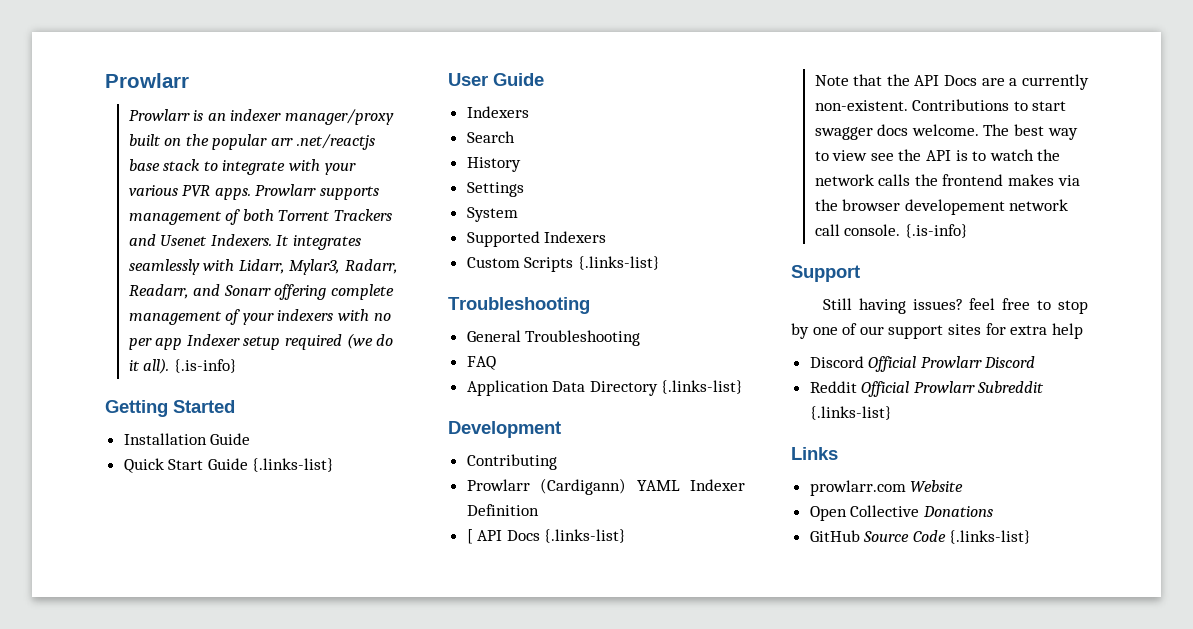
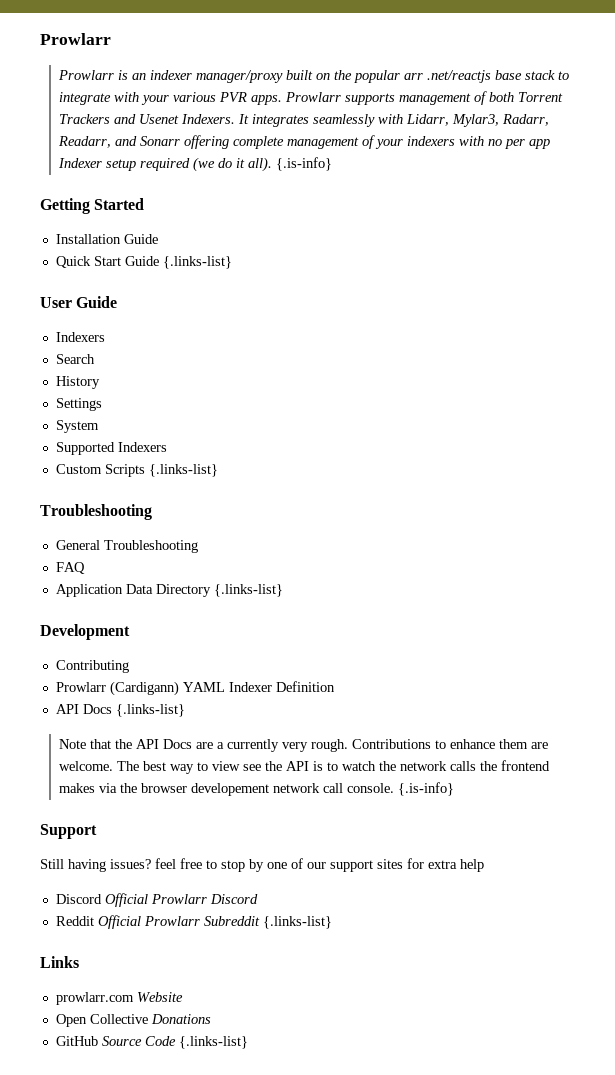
- [ API Docs {.links-list}
+ API Docs {.links-list}
- Note that the API Docs are a currently non-existent. Contributions to start swagger docs welcome.
+ Note that the API Docs are a currently very rough. Contributions to enhance them are welcome.

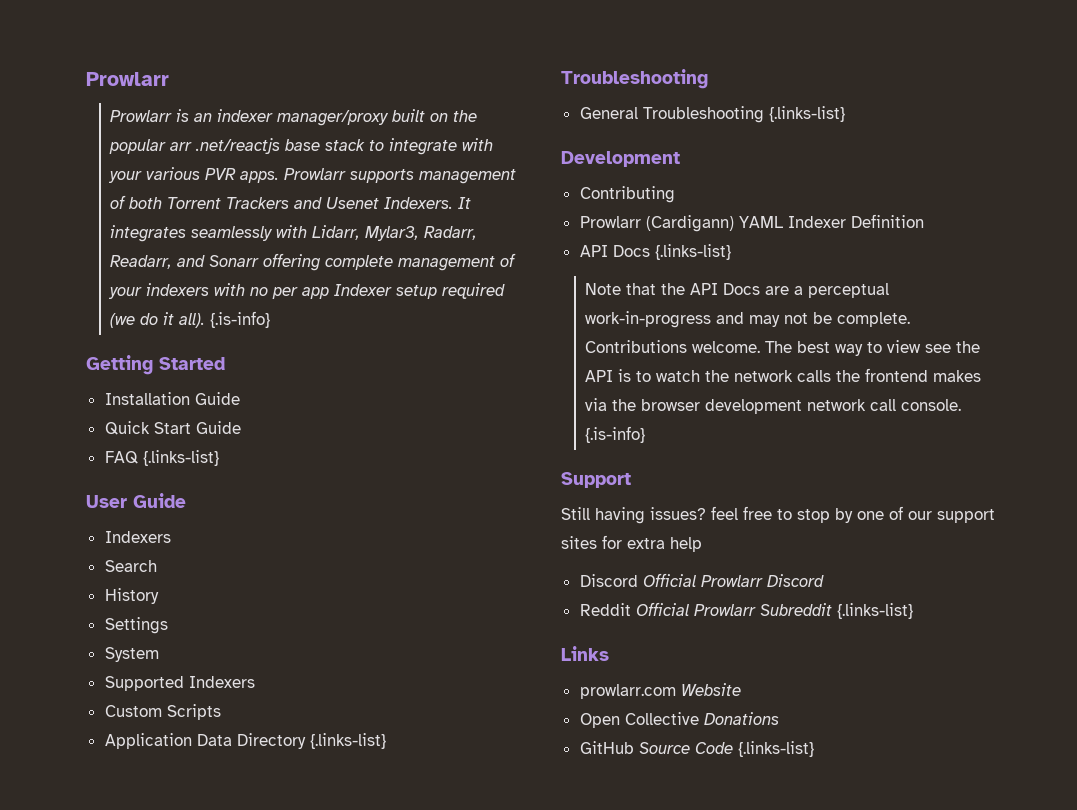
- Quick Start Guide {.links-list}
+ Quick Start Guide
+ FAQ {.links-list}
- Custom Scripts {.links-list}
+ Custom Scripts
+ Application Data Directory {.links-list}
- General Troubleshooting
- FAQ
- Application Data Directory {.links-list}
+ General Troubleshooting {.links-list}
- Note that the API Docs are a currently very rough. Contributions to enhance them are welcome.
+ Note that the API Docs are a perceptual work-in-progress and may not be complete. Contributions welcome.
- The best way to view see the API is to watch the network calls the frontend makes via the browser developement network call console.
+ The best way to view see the API is to watch the network calls the frontend makes via the browser development network call console.

